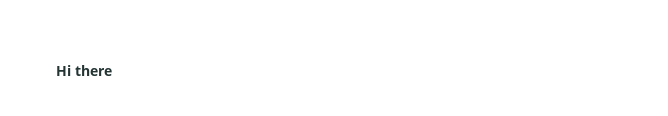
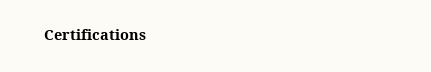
- Hi there
+ Certifications

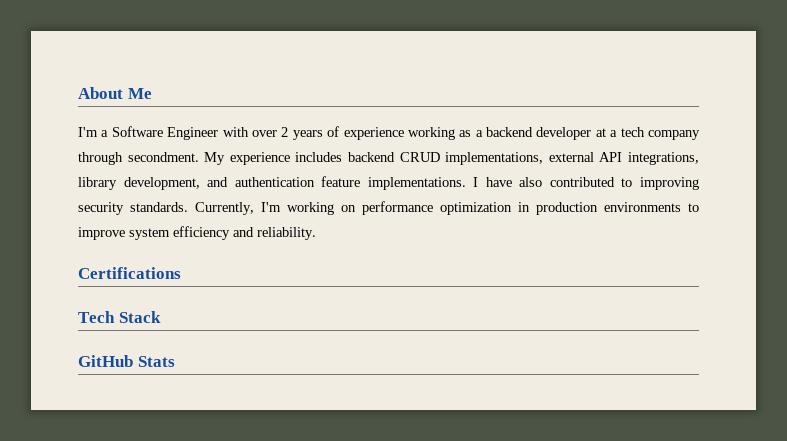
+ About Me
+ I'm a Software Engineer with over 2 years of experience working as a backend developer at a tech company through secondment. My experience includes backend CRUD implementations, external API integrations, library development, and authentication feature implementations. I have also contributed to improving security standards. Currently, I'm working on performance optimization in production environments to improve system efficiency and reliability.
  Certifications
+ Tech Stack
+ GitHub Stats

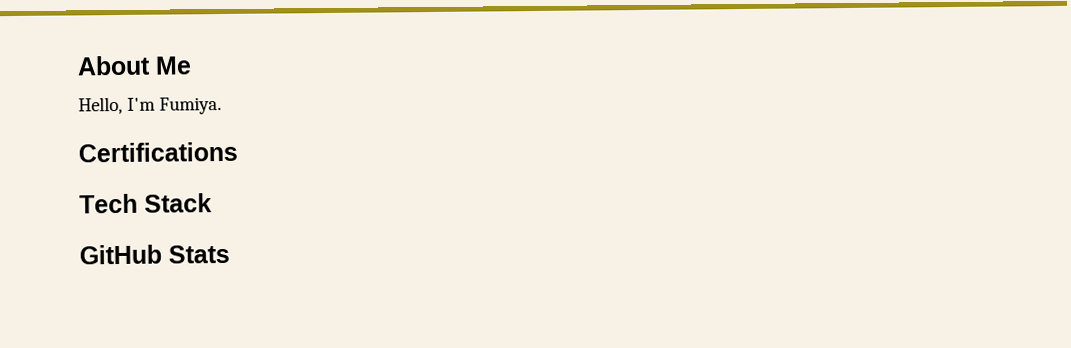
- I'm a Software Engineer with over 2 years of experience working as a backend developer at a tech company through secondment. My experience includes backend CRUD implementations, external API integrations, library development, and authentication feature implementations. I have also contributed to improving security standards. Currently, I'm working on performance optimization in production environments to improve system efficiency and reliability.
+ Hello, I'm Fumiya.

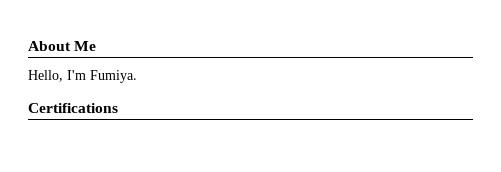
- Tech Stack
- GitHub Stats

